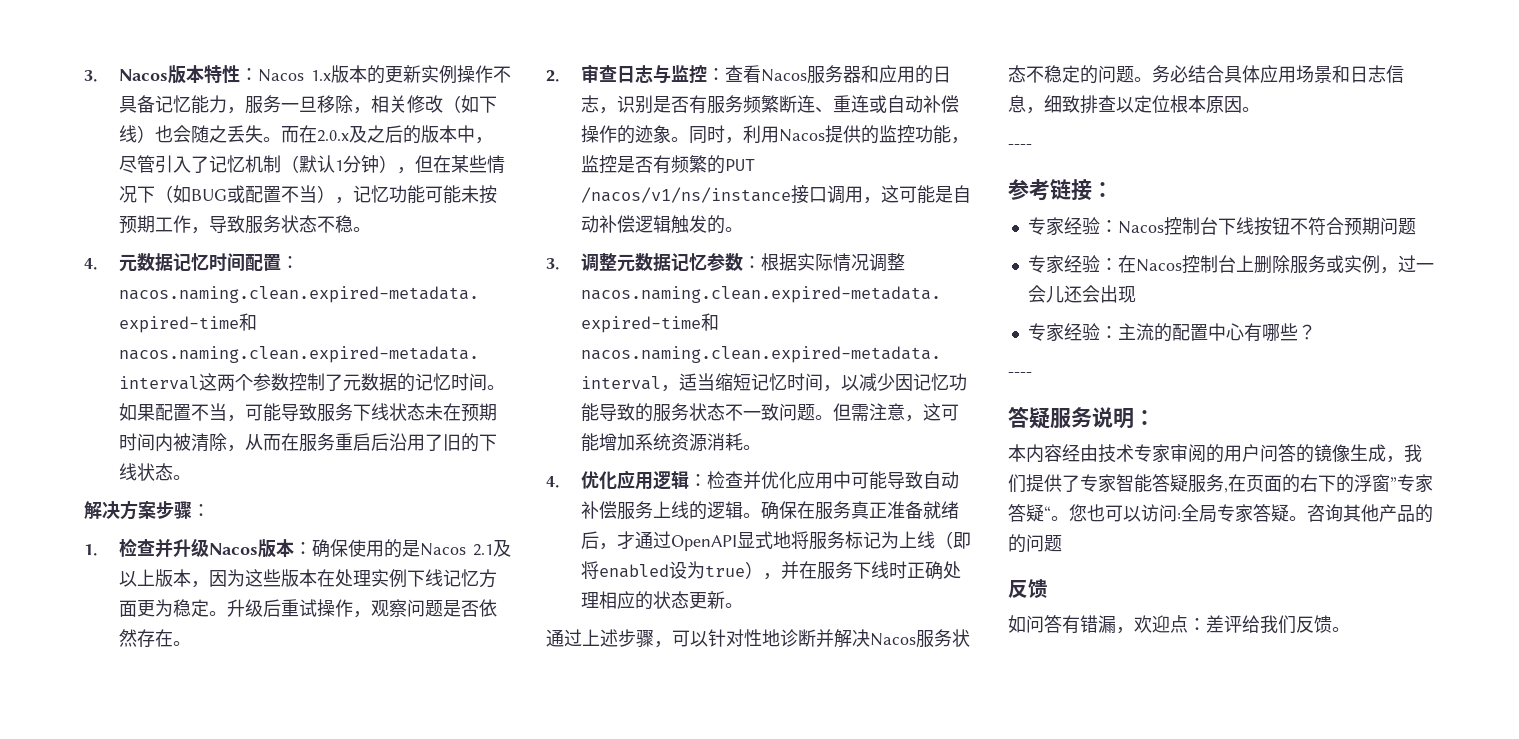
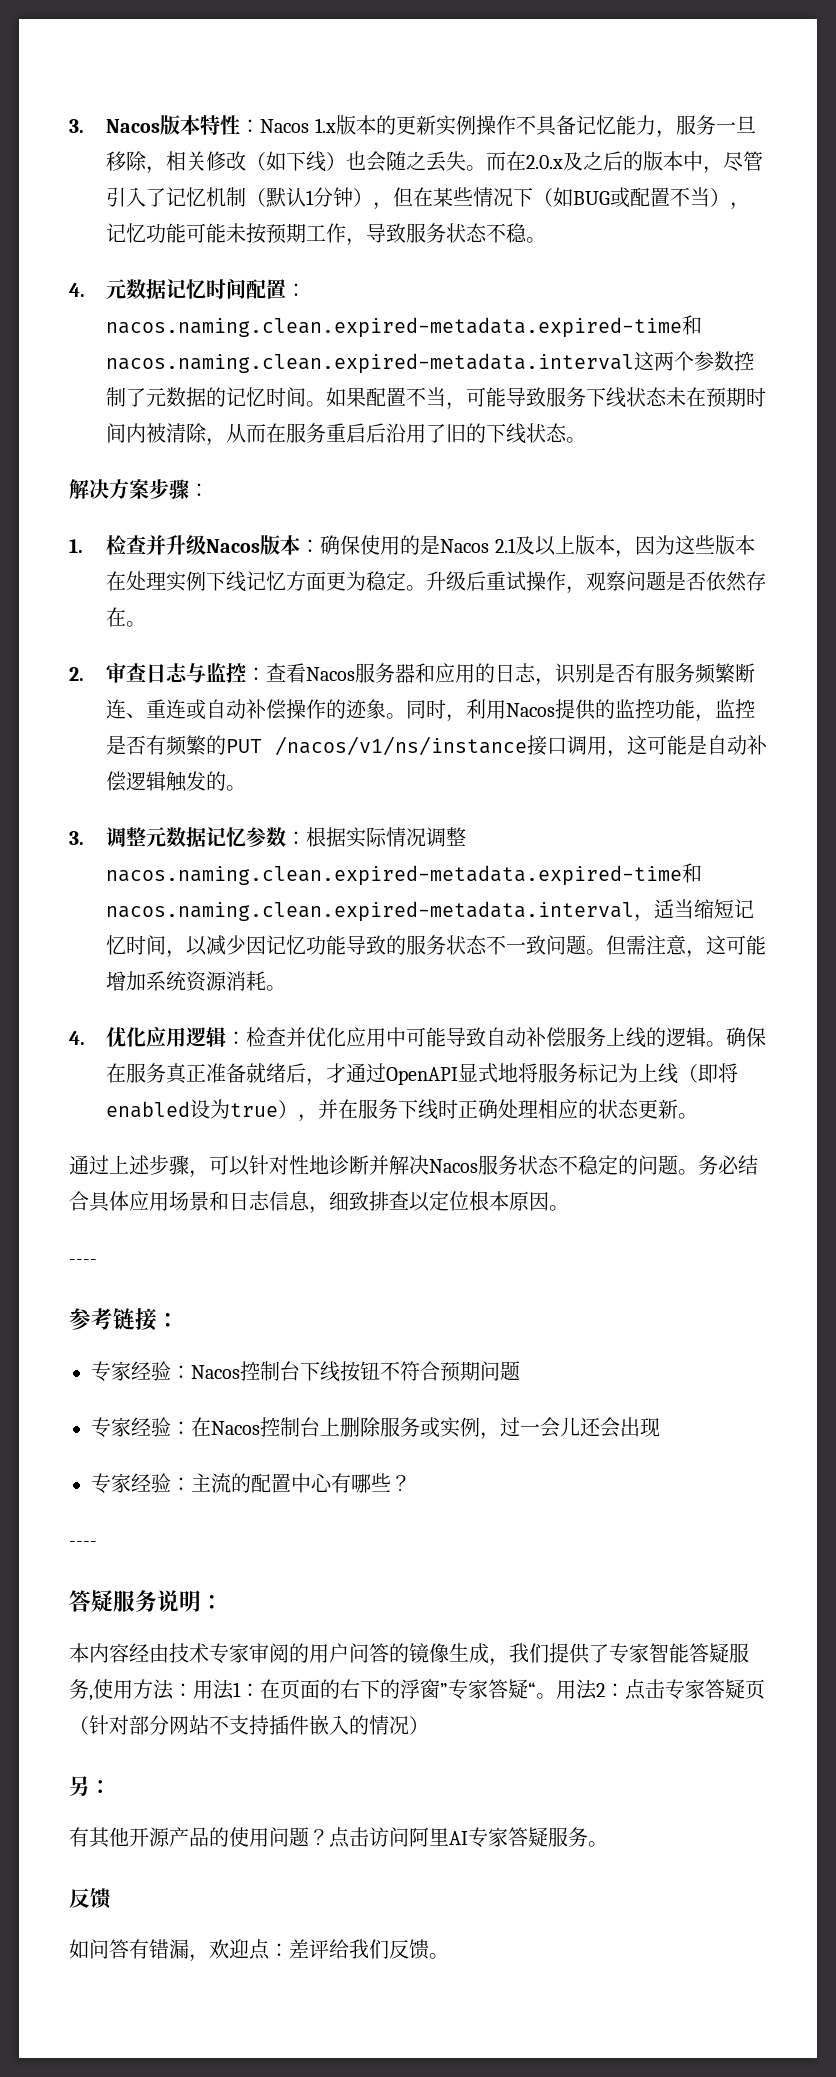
- 本内容经由技术专家审阅的用户问答的镜像生成，我们提供了专家智能答疑服务,在页面的右下的浮窗”专家答疑“。
+ 本内容经由技术专家审阅的用户问答的镜像生成，我们提供了专家智能答疑服务,使用方法：用法1：在页面的右下的浮窗”专家答疑“。
- 您也可以访问:全局专家答疑。咨询其他产品的的问题
+ 用法2：点击专家答疑页（针对部分网站不支持插件嵌入的情况）
+ 另：
+ 有其他开源产品的使用问题？点击访问阿里AI专家答疑服务。

